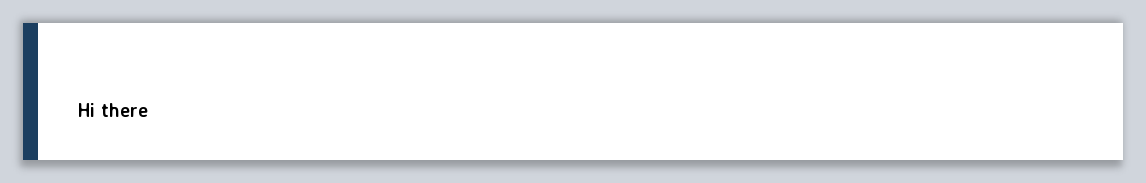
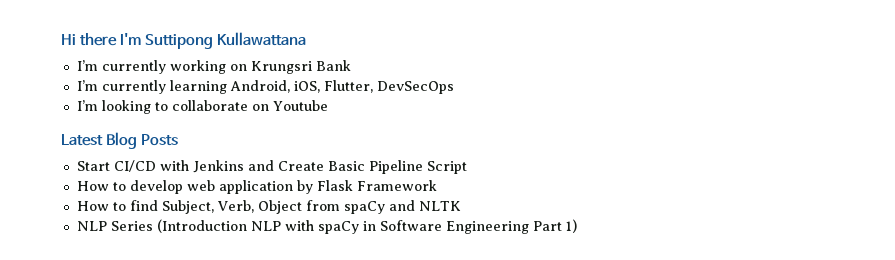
- Hi there
+ Hi there I'm Suttipong Kullawattana
+ I’m currently working on Krungsri Bank
+ I’m currently learning Android, iOS, Flutter, DevSecOps
+ I’m looking to collaborate on Youtube
+ Latest Blog Posts
+ Start CI/CD with Jenkins and Create Basic Pipeline Script
+ How to develop web application by Flask Framework
+ How to find Subject, Verb, Object from spaCy and NLTK
+ NLP Series (Introduction NLP with spaCy in Software Engineering Part 1)

